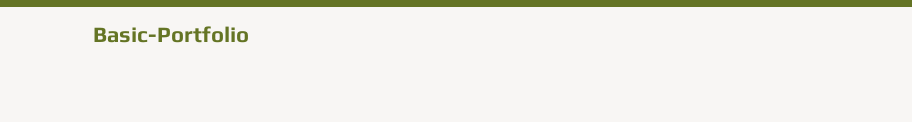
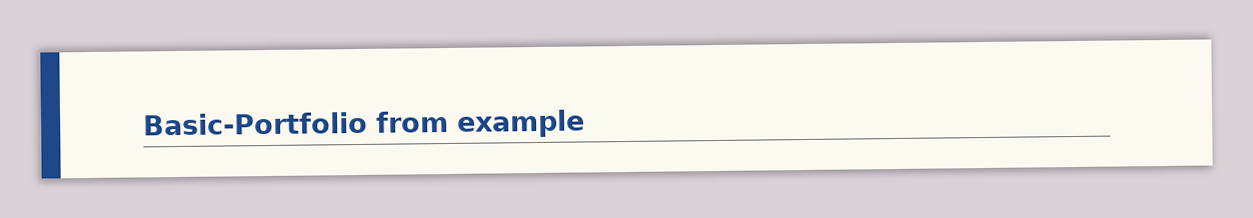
- Basic-Portfolio
+ Basic-Portfolio from example

